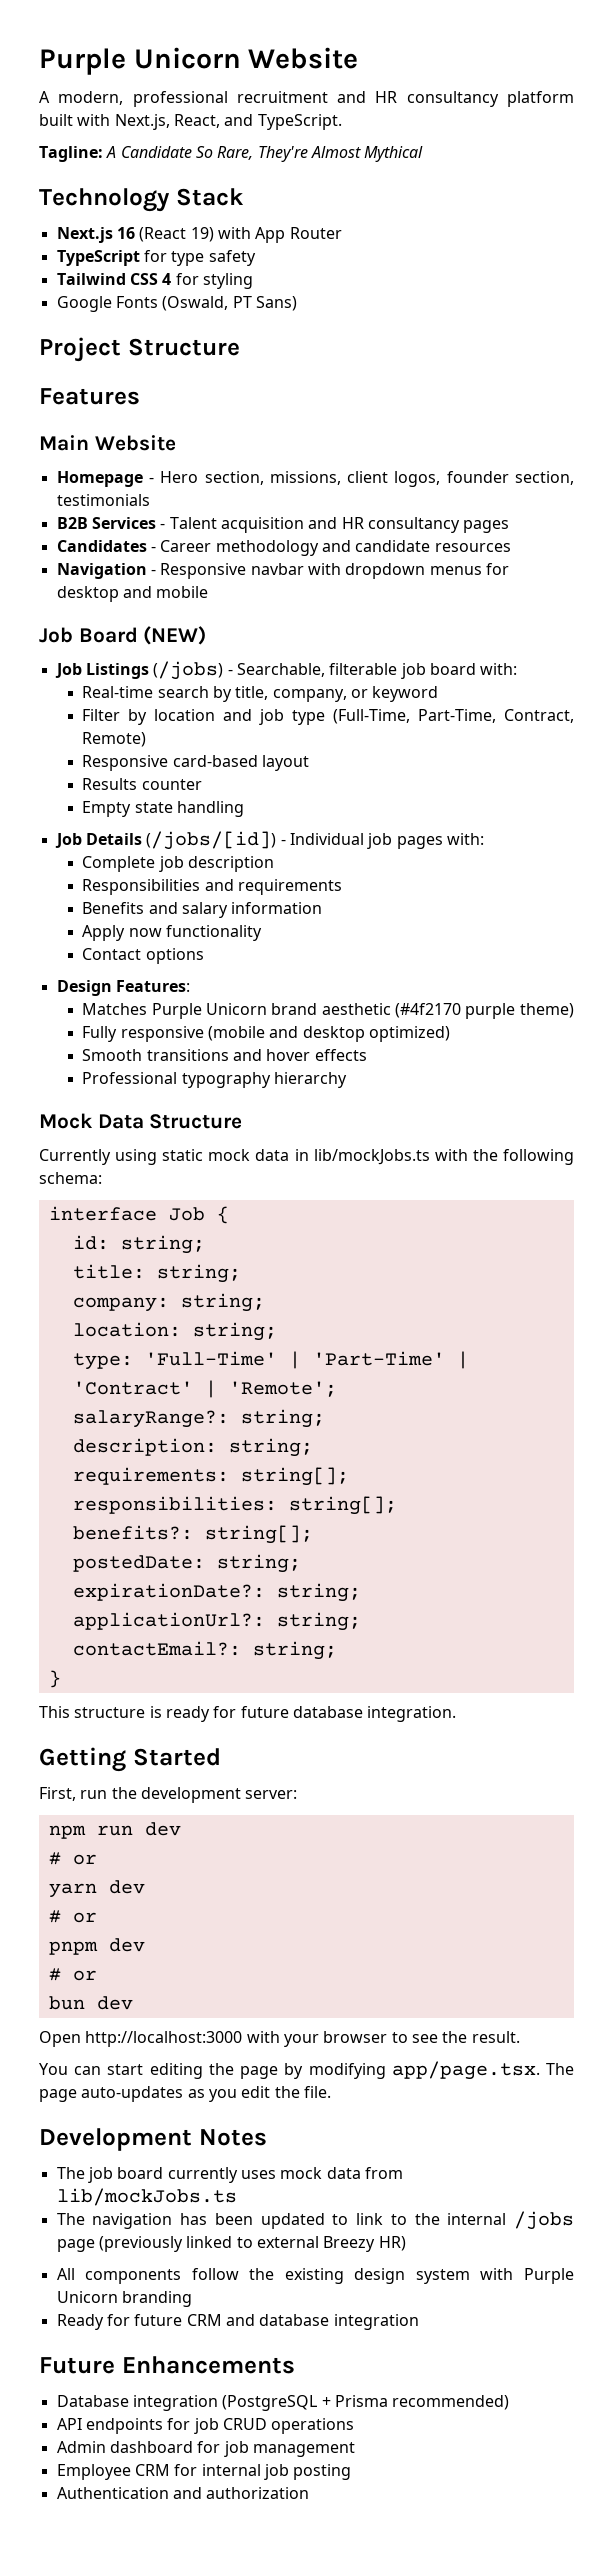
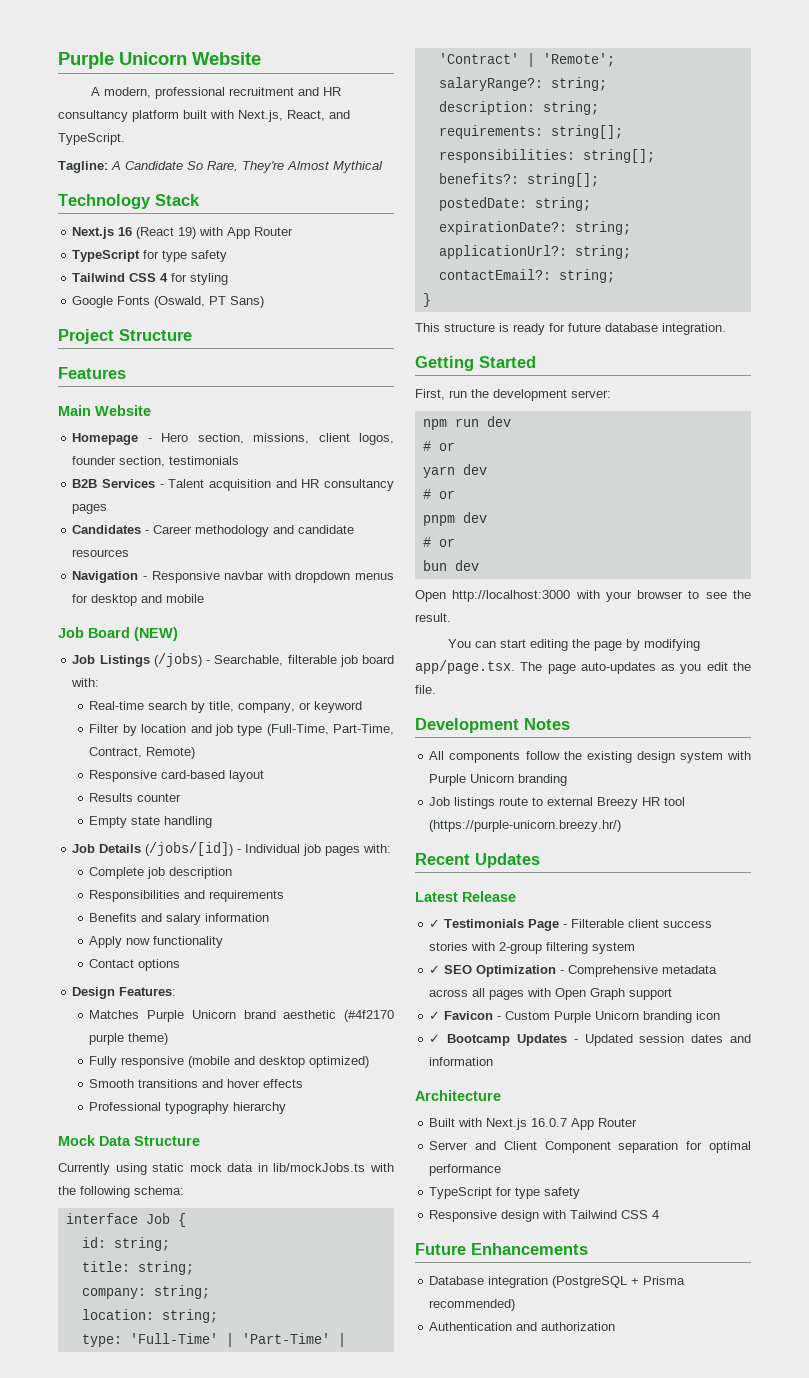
- The job board currently uses mock data from lib/mockJobs.ts
- The navigation has been updated to link to the internal /jobs page (previously linked to external Breezy HR)
- Ready for future CRM and database integration
+ Job listings route to external Breezy HR tool (https://purple-unicorn.breezy.hr/)
+ Recent Updates
+ Latest Release
+ ✓ Testimonials Page - Filterable client success stories with 2-group filtering system
+ ✓ SEO Optimization - Comprehensive metadata across all pages with Open Graph support
+ ✓ Favicon - Custom Purple Unicorn branding icon
+ ✓ Bootcamp Updates - Updated session dates and information
+ Architecture
+ Built with Next.js 16.0.7 App Router
+ Server and Client Component separation for optimal performance
+ TypeScript for type safety
+ Responsive design with Tailwind CSS 4
- API endpoints for job CRUD operations
- Admin dashboard for job management
- Employee CRM for internal job posting

